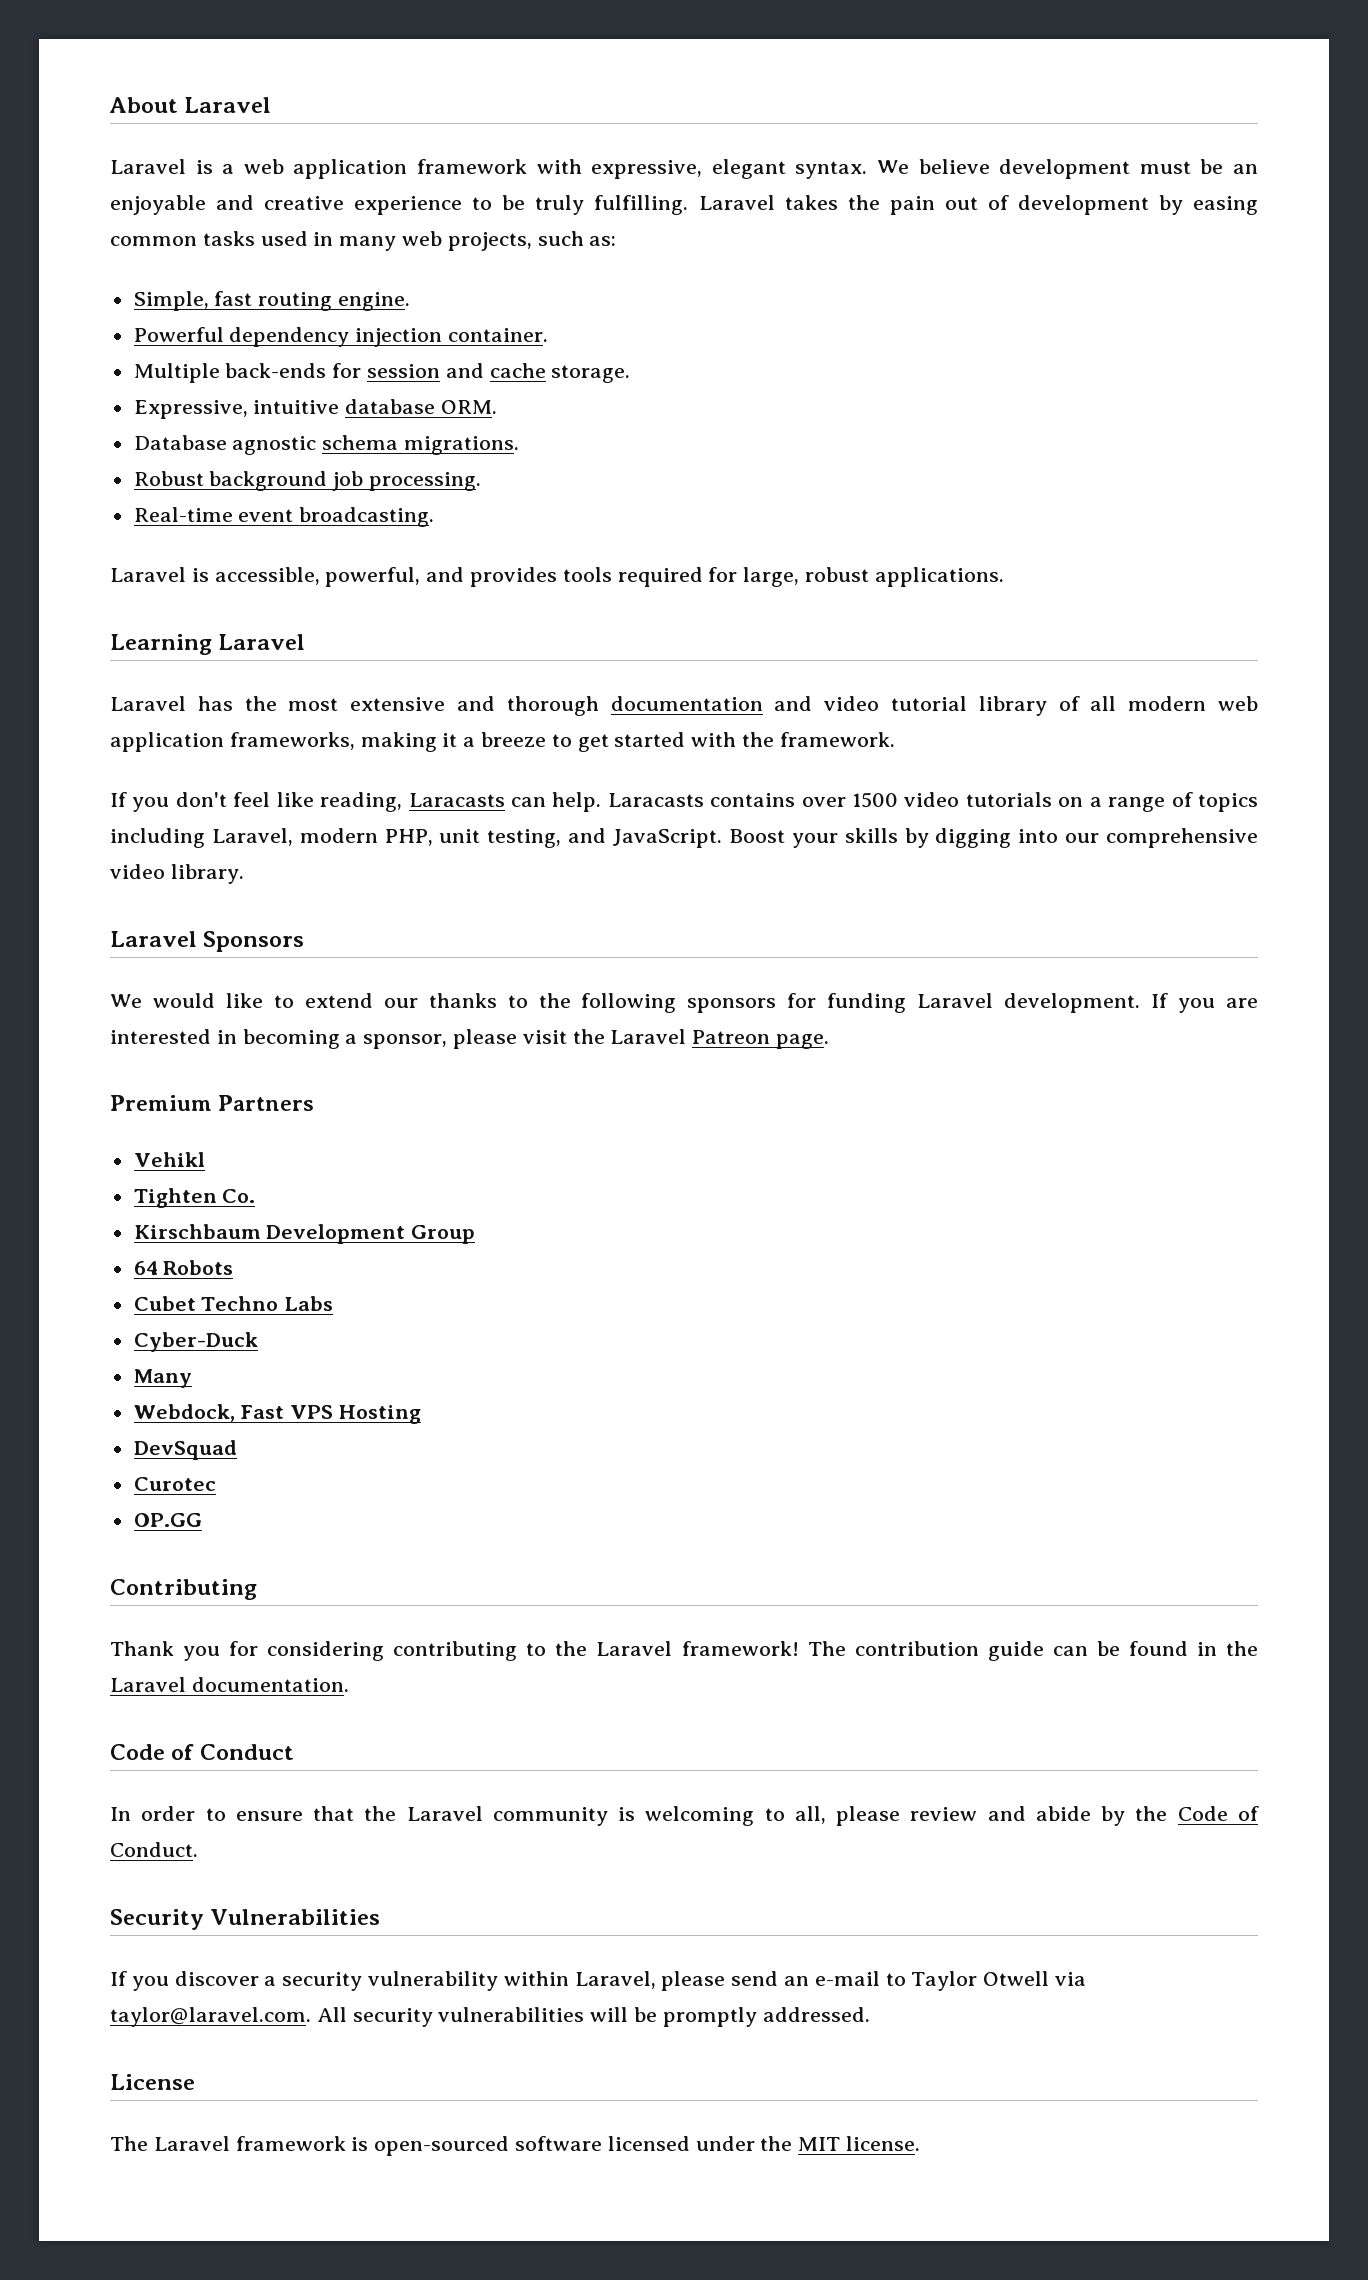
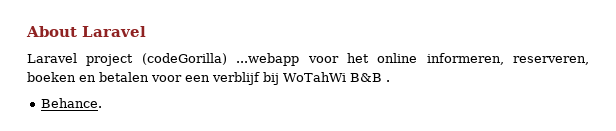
- Laravel is a web application framework with expressive, elegant syntax. We believe development must be an enjoyable and creative experience to be truly fulfilling. Laravel takes the pain out of development by easing common tasks used in many web projects, such as:
- Simple, fast routing engine.
- Powerful dependency injection container.
- Multiple back-ends for session and cache storage.
- Expressive, intuitive database ORM.
- Database agnostic schema migrations.
- Robust background job processing.
- Real-time event broadcasting.
- Laravel is accessible, powerful, and provides tools required for large, robust applications.
- Learning Laravel
- Laravel has the most extensive and thorough documentation and video tutorial library of all modern web application frameworks, making it a breeze to get started with the framework.
- If you don't feel like reading, Laracasts can help. Laracasts contains over 1500 video tutorials on a range of topics including Laravel, modern PHP, unit testing, and JavaScript. Boost your skills by digging into our comprehensive video library.
- Laravel Sponsors
- We would like to extend our thanks to the following sponsors for funding Laravel development. If you are interested in becoming a sponsor, please visit the Laravel Patreon page.
- Premium Partners
- Vehikl
- Tighten Co.
- Kirschbaum Development Group
- 64 Robots
- Cubet Techno Labs
- Cyber-Duck
- Many
- Webdock, Fast VPS Hosting
- DevSquad
- Curotec
- OP.GG
- Contributing
- Thank you for considering contributing to the Laravel framework! The contribution guide can be found in the Laravel documentation.
- Code of Conduct
- In order to ensure that the Laravel community is welcoming to all, please review and abide by the Code of Conduct.
- Security Vulnerabilities
- If you discover a security vulnerability within Laravel, please send an e-mail to Taylor Otwell via taylor@laravel.com. All security vulnerabilities will be promptly addressed.
- License
- The Laravel framework is open-sourced software licensed under the MIT license.
+ Laravel project (codeGorilla) ...webapp voor het online informeren, reserveren, boeken en betalen voor een verblijf bij WoTahWi B&B .
+ Behance.

